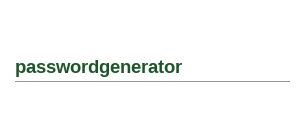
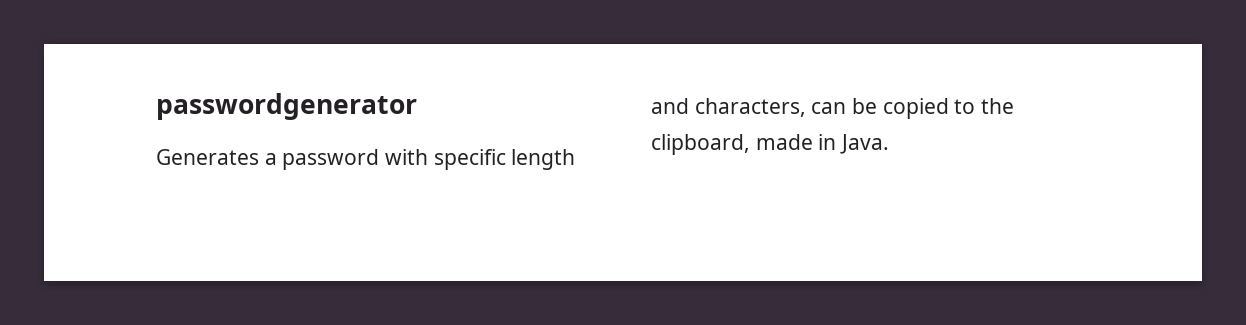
+ Generates a password with specific length and characters, can be copied to the clipboard, made in Java.

